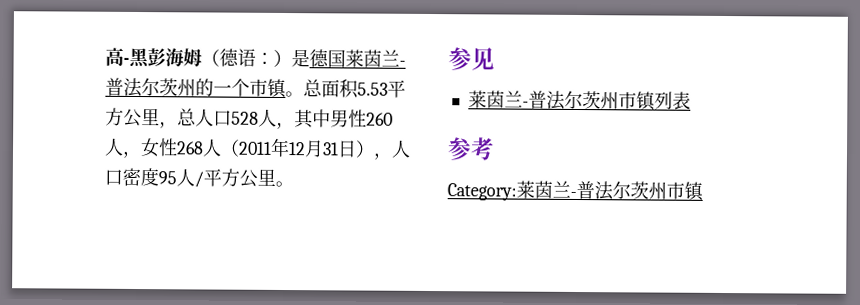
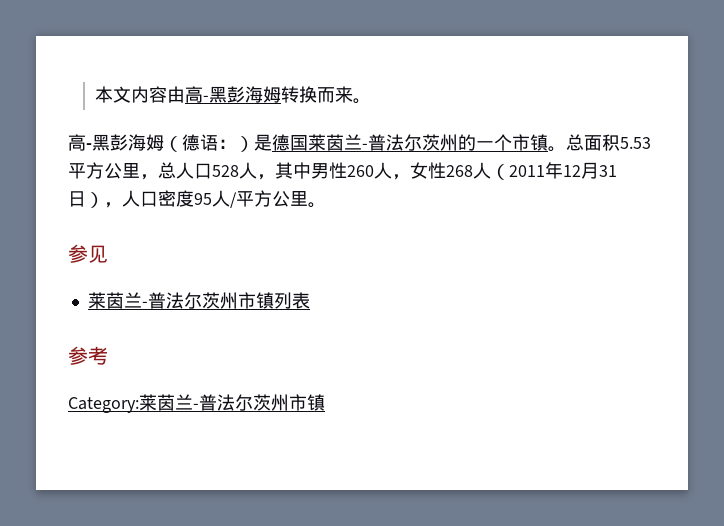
+ 本文内容由高-黑彭海姆转换而来。

